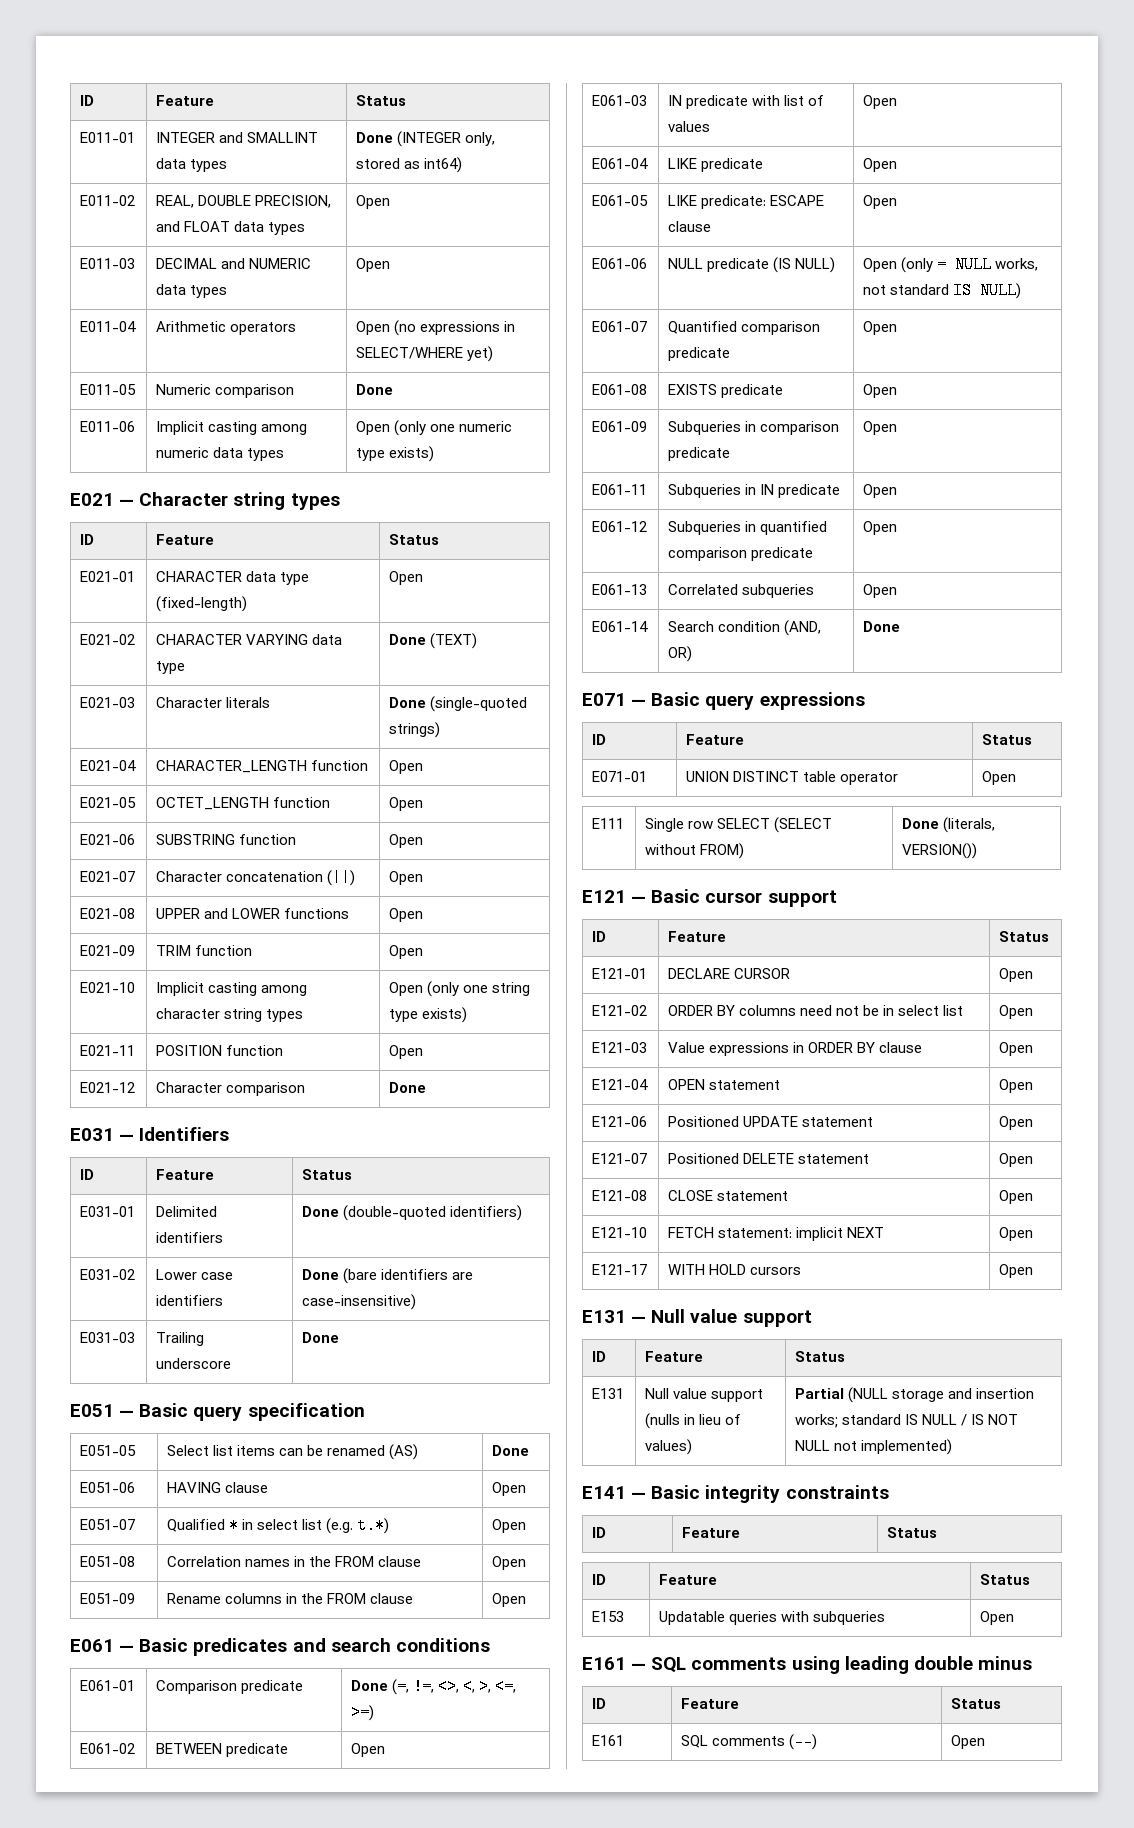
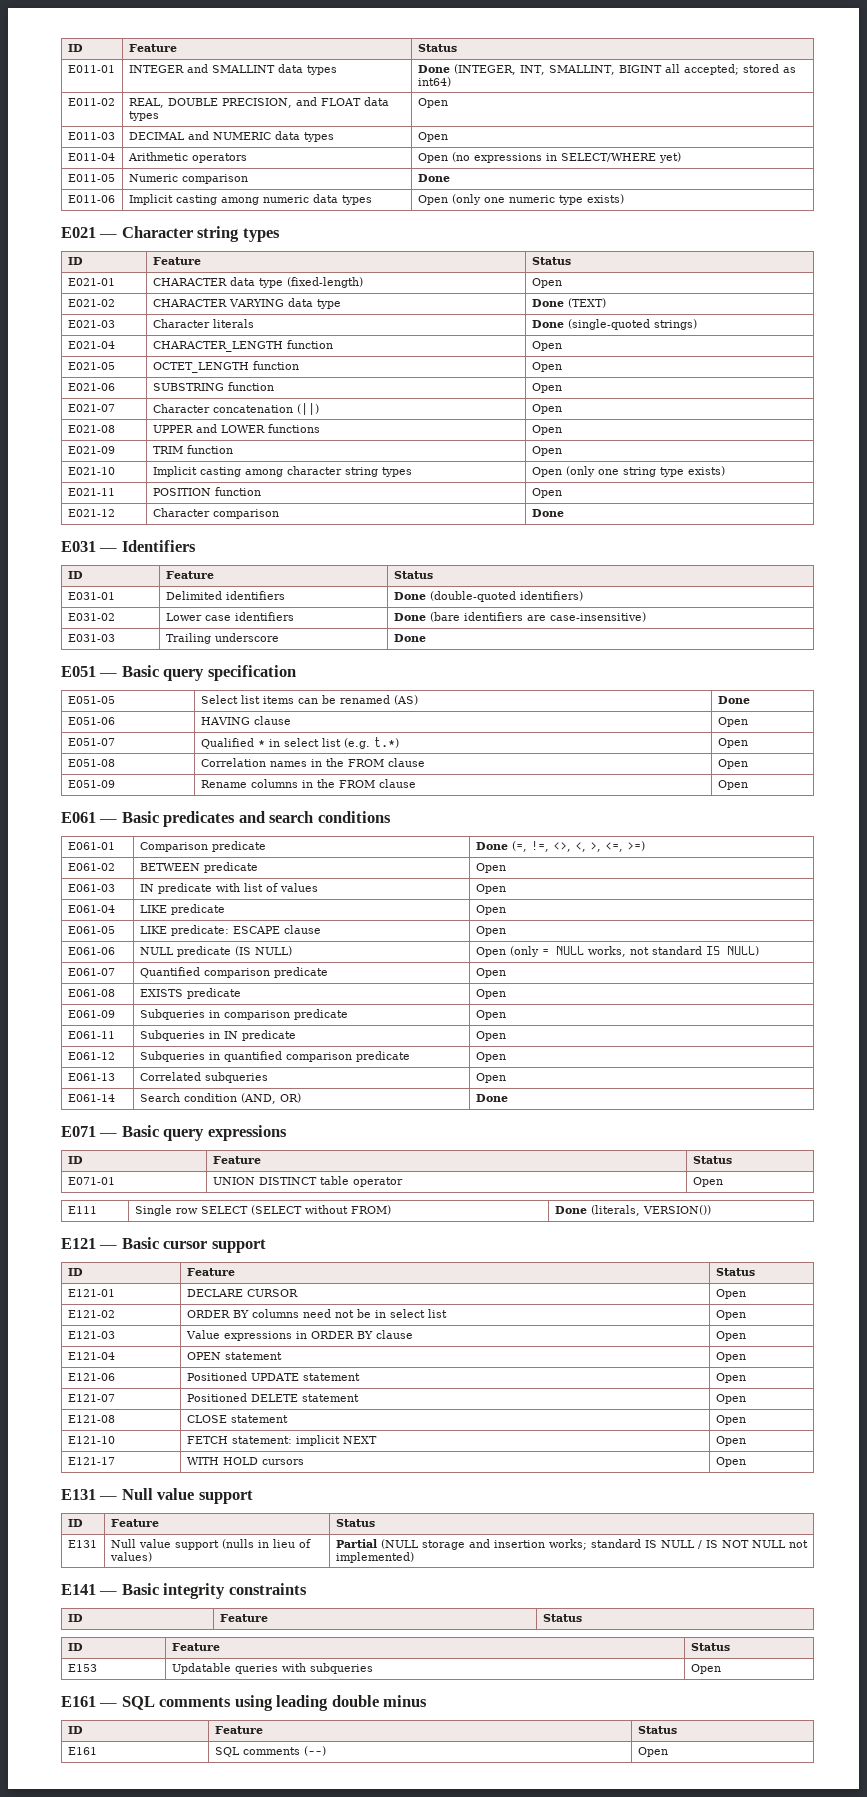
- E011-01 | INTEGER and SMALLINT data types | Done (INTEGER only, stored as int64)
+ E011-01 | INTEGER and SMALLINT data types | Done (INTEGER, INT, SMALLINT, BIGINT all accepted; stored as int64)

